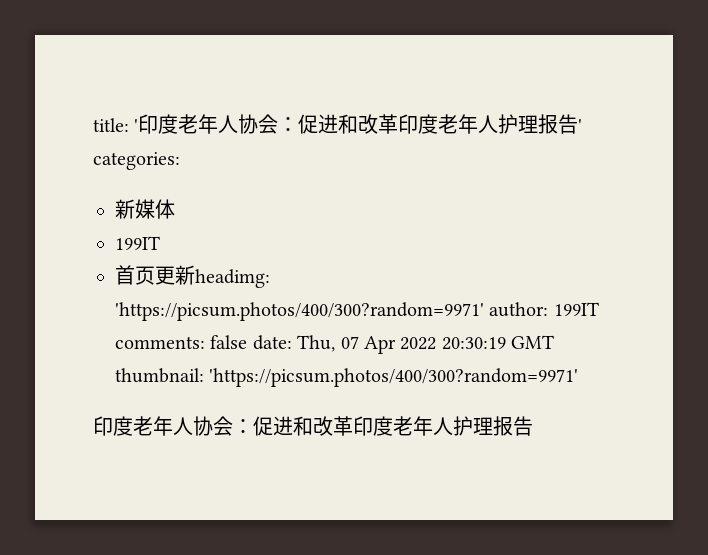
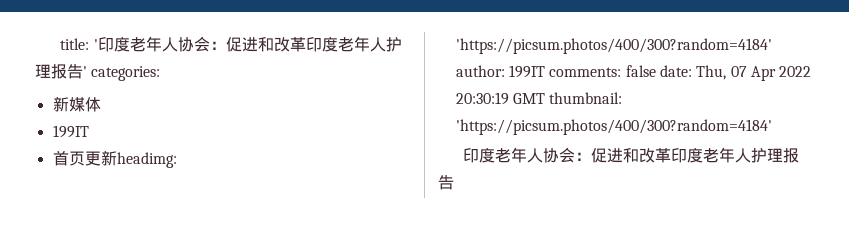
- 首页更新headimg: 'https://picsum.photos/400/300?random=9971' author: 199IT comments: false date: Thu, 07 Apr 2022 20:30:19 GMT thumbnail: 'https://picsum.photos/400/300?random=9971'
+ 首页更新headimg: 'https://picsum.photos/400/300?random=4184' author: 199IT comments: false date: Thu, 07 Apr 2022 20:30:19 GMT thumbnail: 'https://picsum.photos/400/300?random=4184'

